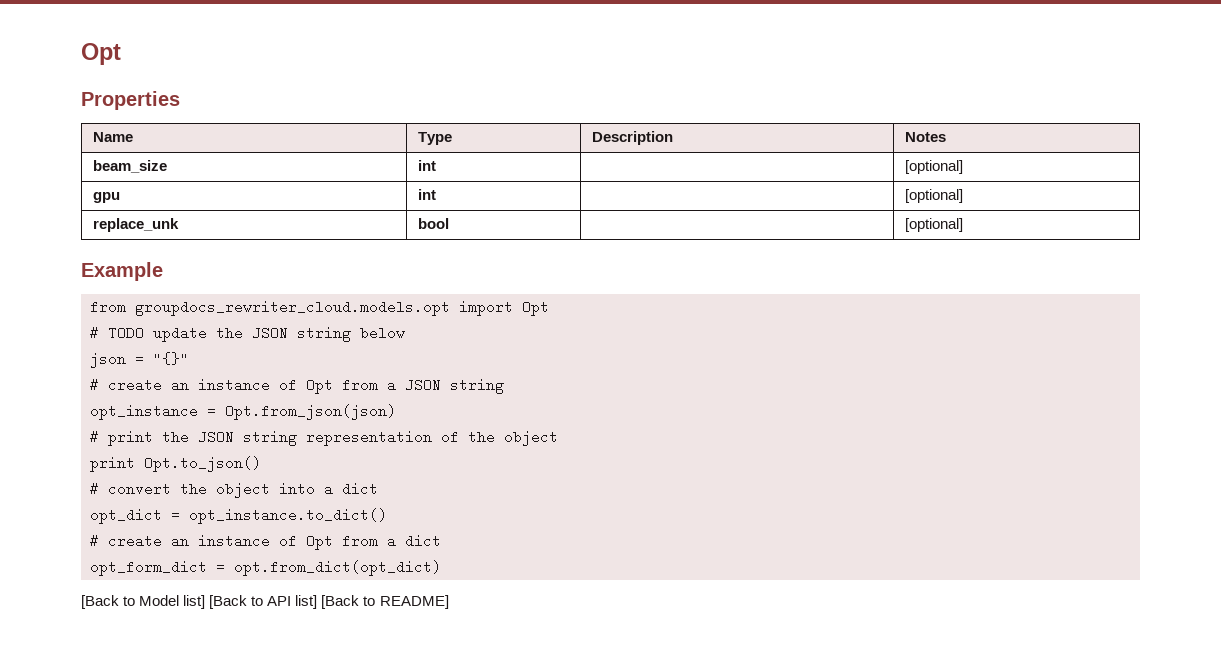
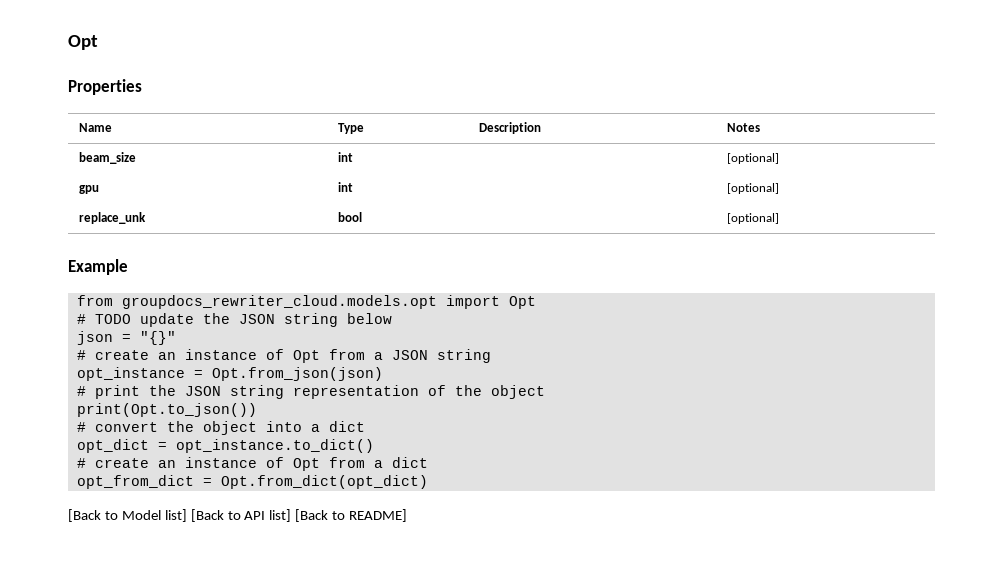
- print Opt.to_json()
+ print(Opt.to_json())
- opt_form_dict = opt.from_dict(opt_dict)
+ opt_from_dict = Opt.from_dict(opt_dict)

